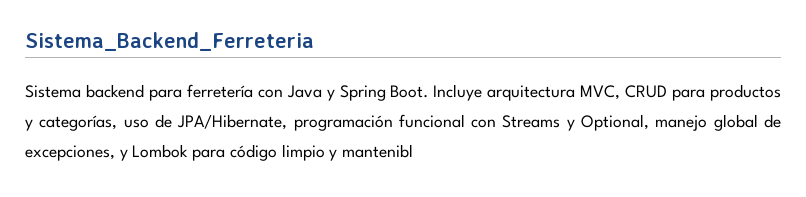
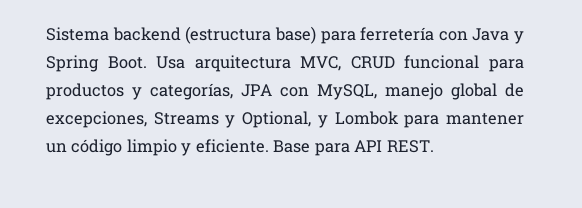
- Sistema_Backend_Ferreteria
- Sistema backend para ferretería con Java y Spring Boot.
+ Sistema backend (estructura base) para ferretería con Java y Spring Boot.
- Incluye arquitectura MVC, CRUD para productos y categorías, uso de JPA/Hibernate, programación funcional con Streams y Optional, manejo global de excepciones, y Lombok para código limpio y mantenibl
+ Usa arquitectura MVC, CRUD funcional para productos y categorías, JPA con MySQL, manejo global de excepciones, Streams y Optional, y Lombok para mantener un código limpio y eficiente. Base para API REST.

